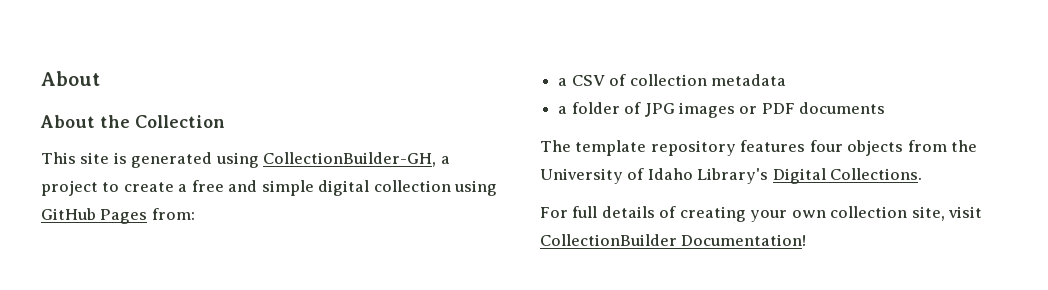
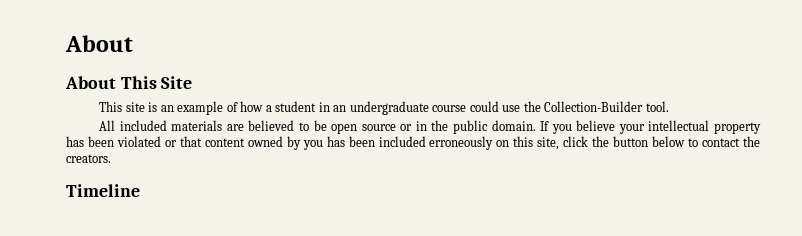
- About the Collection
+ About This Site
- This site is generated using CollectionBuilder-GH, a project to create a free and simple digital collection using GitHub Pages from:
- a CSV of collection metadata
- a folder of JPG images or PDF documents
- The template repository features four objects from the University of Idaho Library's Digital Collections.
- For full details of creating your own collection site, visit CollectionBuilder Documentation!
+ This site is an example of how a student in an undergraduate course could use the Collection-Builder tool.
+ All included materials are believed to be open source or in the public domain. If you believe your intellectual property has been violated or that content owned by you has been included erroneously on this site, click the button below to contact the creators.
+ Timeline

